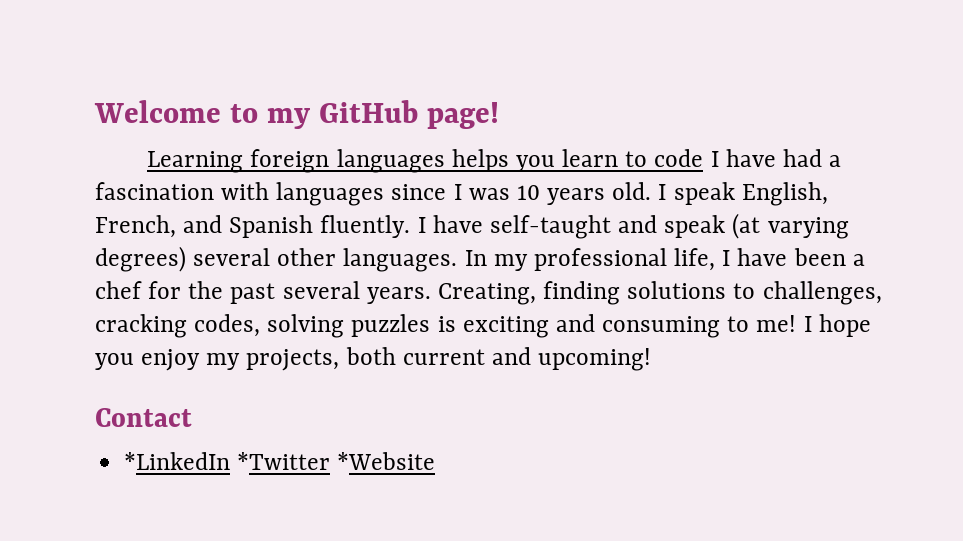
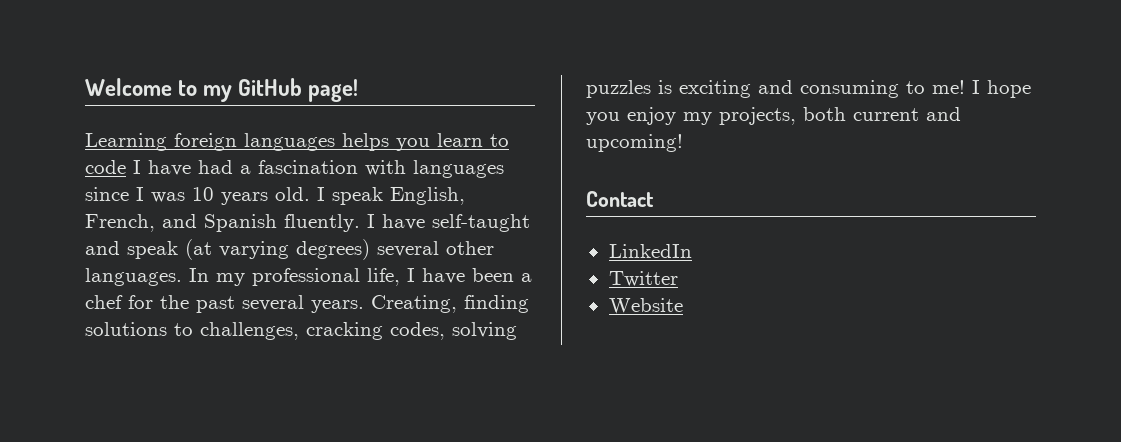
- *LinkedIn *Twitter *Website
+ LinkedIn
+ Twitter
+ Website

